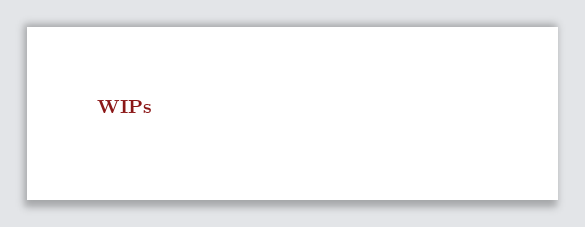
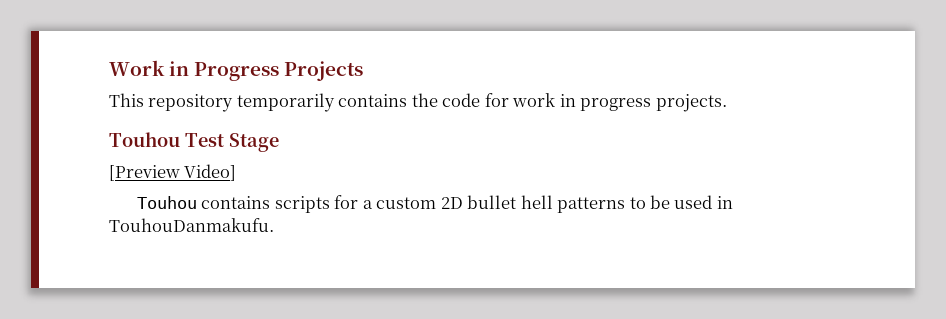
- WIPs
+ Work in Progress Projects
+ This repository temporarily contains the code for work in progress projects.
+ Touhou Test Stage
+ [Preview Video]
+ Touhou contains scripts for a custom 2D bullet hell patterns to be used in TouhouDanmakufu.

